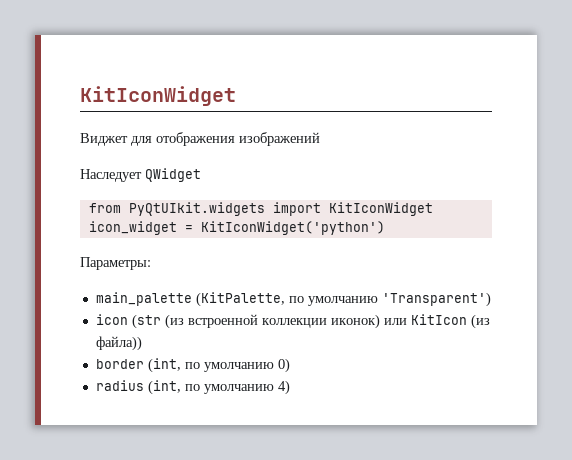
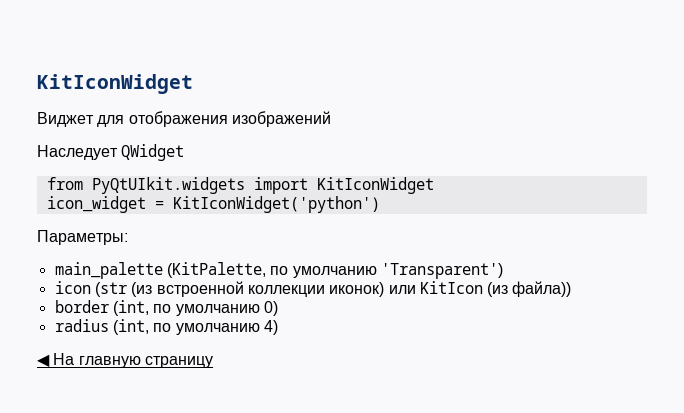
+ ◀ На главную страницу

